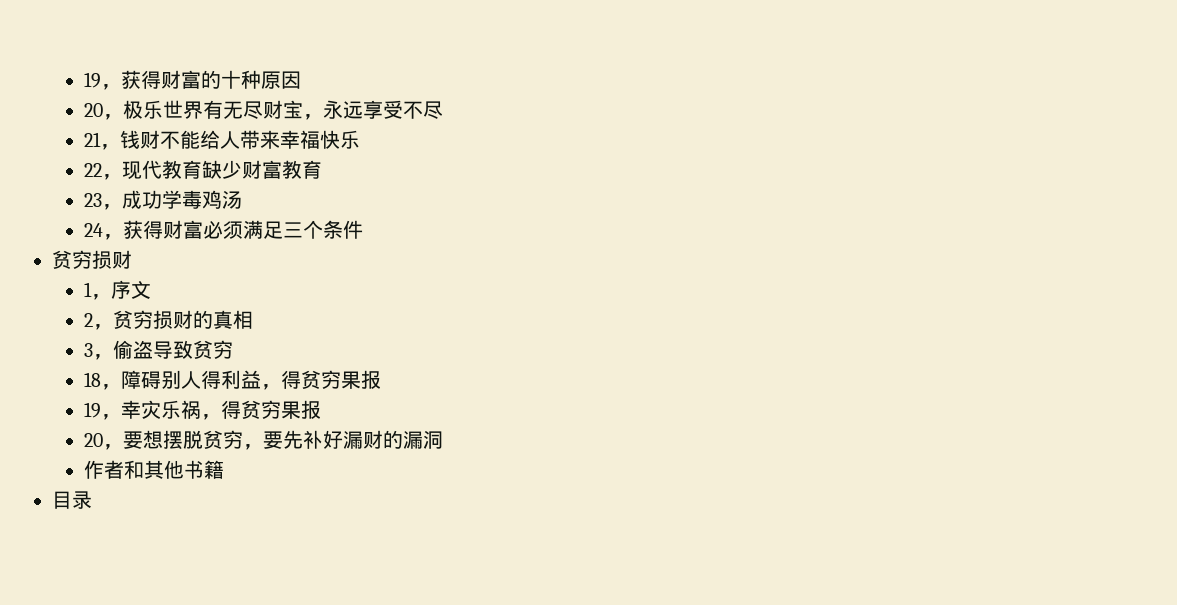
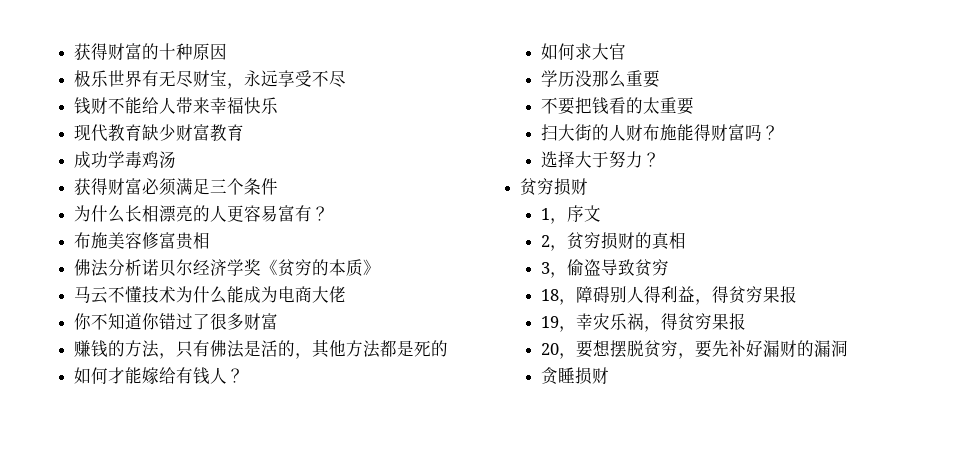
- 19，获得财富的十种原因
+ 获得财富的十种原因
- 20，极乐世界有无尽财宝，永远享受不尽
+ 极乐世界有无尽财宝，永远享受不尽
- 21，钱财不能给人带来幸福快乐
+ 钱财不能给人带来幸福快乐
- 22，现代教育缺少财富教育
+ 现代教育缺少财富教育
- 23，成功学毒鸡汤
+ 成功学毒鸡汤
- 24，获得财富必须满足三个条件
+ 获得财富必须满足三个条件
+ 为什么长相漂亮的人更容易富有？
+ 布施美容修富贵相
+ 佛法分析诺贝尔经济学奖《贫穷的本质》
+ 马云不懂技术为什么能成为电商大佬
+ 你不知道你错过了很多财富
+ 赚钱的方法，只有佛法是活的，其他方法都是死的
+ 如何才能嫁给有钱人？
+ 如何求大官
+ 学历没那么重要
+ 不要把钱看的太重要
+ 扫大街的人财布施能得财富吗？
+ 选择大于努力？
- 作者和其他书籍
- 目录
+ 贪睡损财

